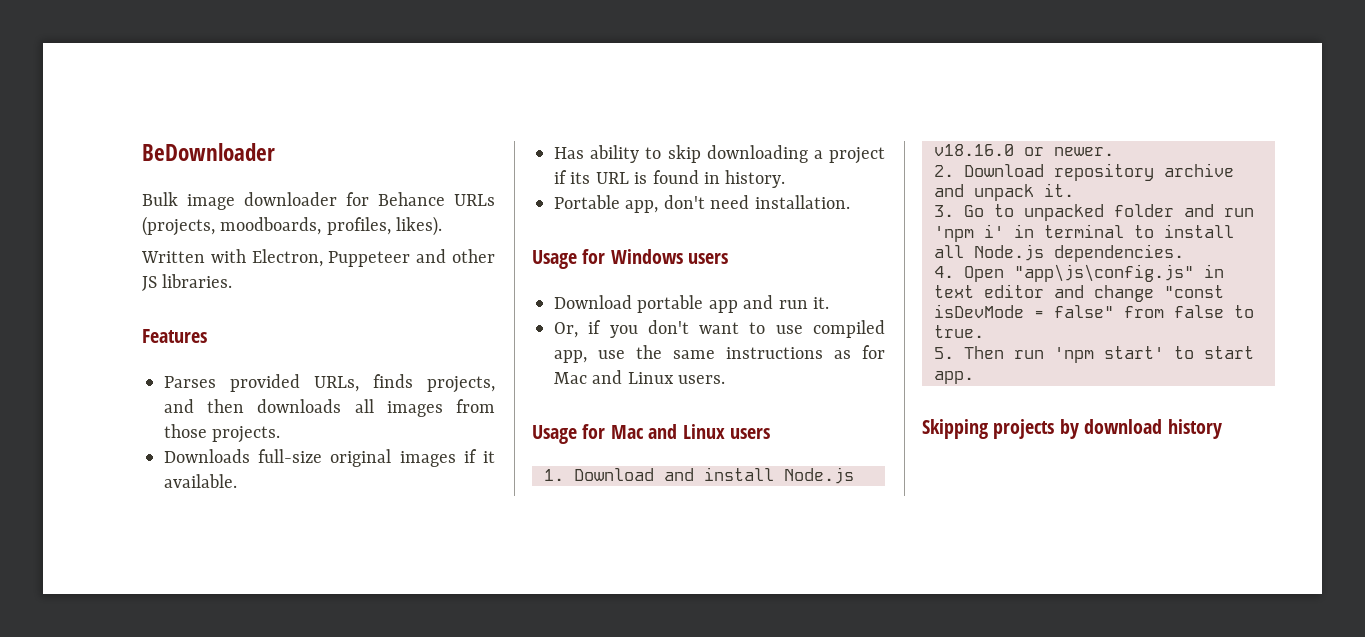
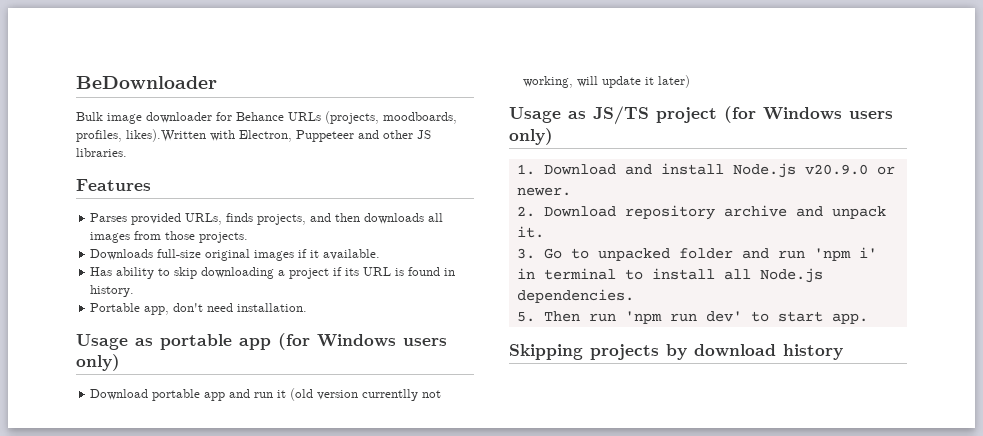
- Bulk image downloader for Behance URLs (projects, moodboards, profiles, likes).
- Written with Electron, Puppeteer and other JS libraries.
+ Bulk image downloader for Behance URLs (projects, moodboards, profiles, likes).Written with Electron, Puppeteer and other JS libraries.
- Usage for Windows users
+ Usage as portable app (for Windows users only)
- Download portable app and run it.
- Or, if you don't want to use compiled app, use the same instructions as for Mac and Linux users.
- Usage for Mac and Linux users
+ Download portable app and run it (old version currentlly not working, will update it later)
+ Usage as JS/TS project (for Windows users only)
- 1. Download and install Node.js v18.16.0 or newer.
+ 1. Download and install Node.js v20.9.0 or newer.
- 4. Open "app\js\config.js" in text editor and change "const isDevMode = false" from false to true.
- 5. Then run 'npm start' to start app.
+ 5. Then run 'npm run dev' to start app.

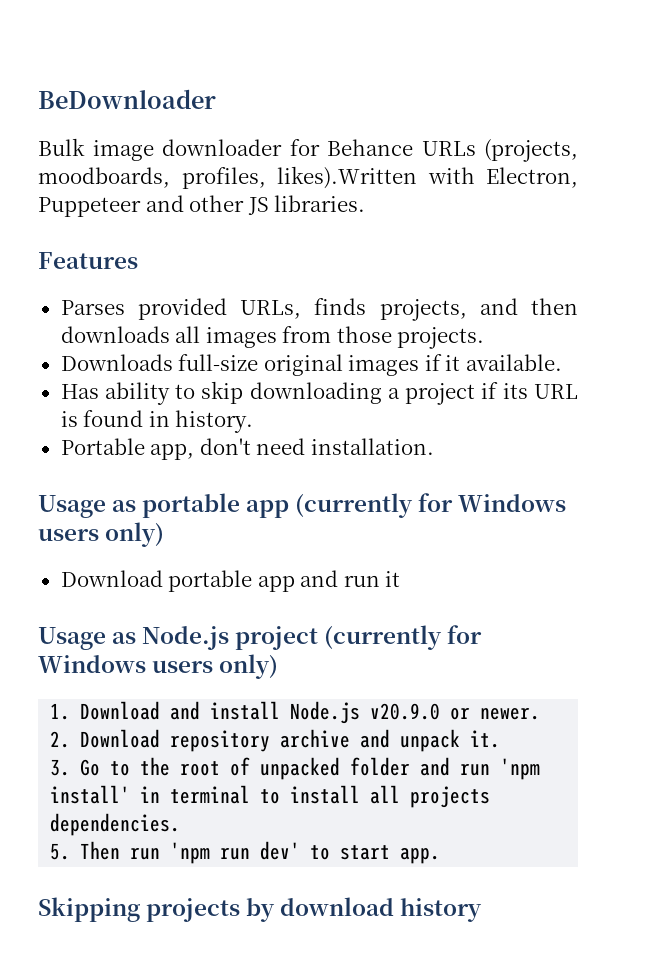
- Usage as portable app (for Windows users only)
+ Usage as portable app (currently for Windows users only)
- Download portable app and run it (old version currentlly not working, will update it later)
- Usage as JS/TS project (for Windows users only)
+ Download portable app and run it
+ Usage as Node.js project (currently for Windows users only)
- 3. Go to unpacked folder and run 'npm i' in terminal to install all Node.js dependencies.
+ 3. Go to the root of unpacked folder and run 'npm install' in terminal to install all projects dependencies.

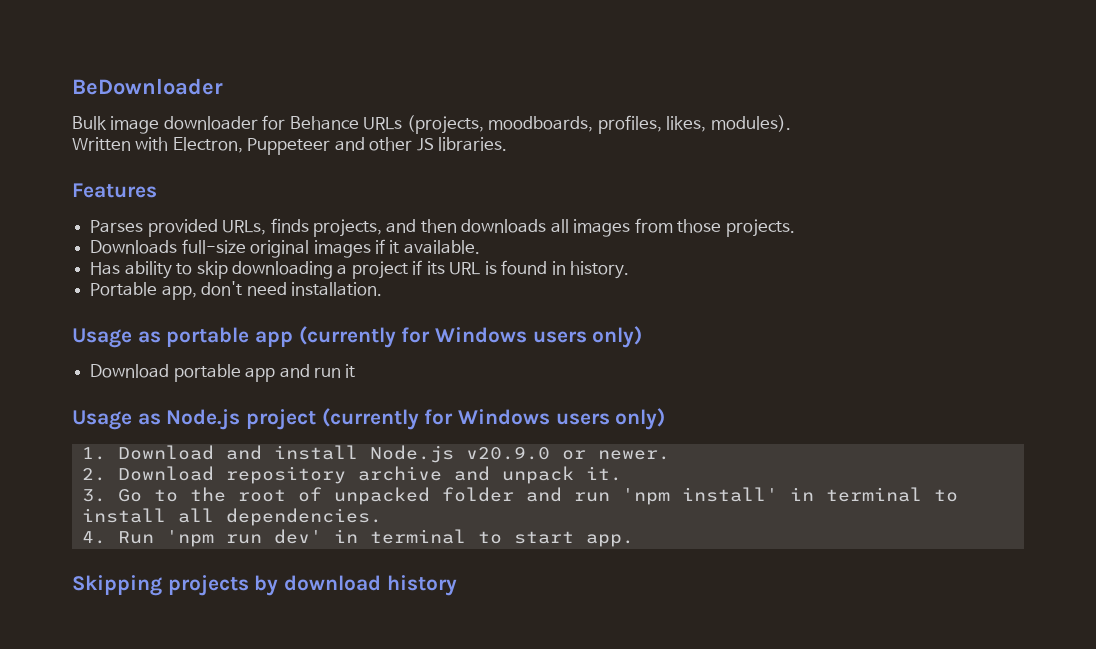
- Bulk image downloader for Behance URLs (projects, moodboards, profiles, likes).Written with Electron, Puppeteer and other JS libraries.
+ Bulk image downloader for Behance URLs (projects, moodboards, profiles, likes, modules).
+ Written with Electron, Puppeteer and other JS libraries.
- 3. Go to the root of unpacked folder and run 'npm install' in terminal to install all projects dependencies.
+ 3. Go to the root of unpacked folder and run 'npm install' in terminal to install all dependencies.
- 5. Then run 'npm run dev' to start app.
+ 4. Run 'npm run dev' in terminal to start app.

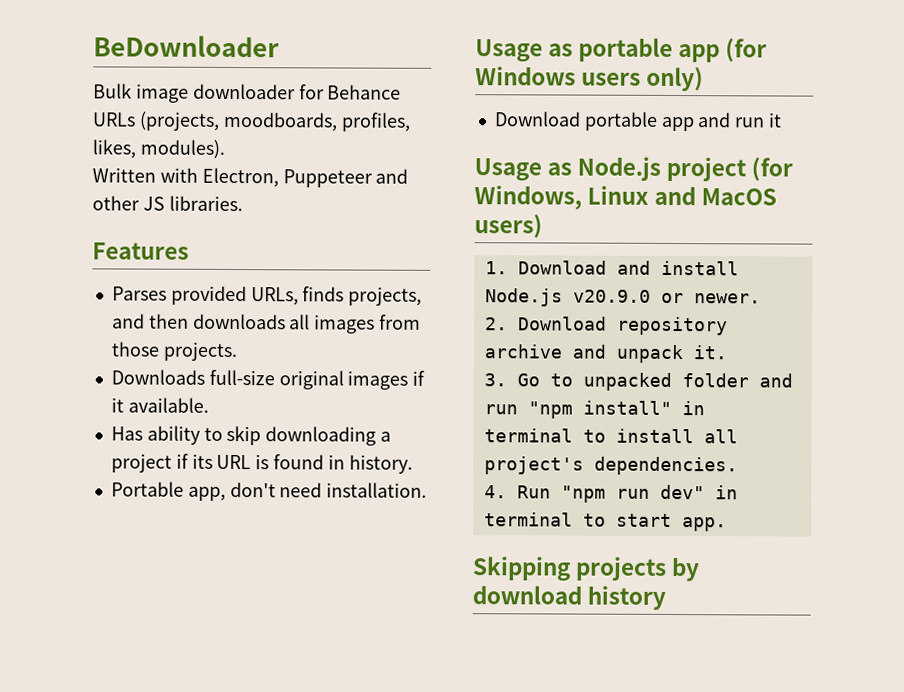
- Usage as portable app (currently for Windows users only)
+ Usage as portable app (for Windows users only)
- Usage as Node.js project (currently for Windows users only)
+ Usage as Node.js project (for Windows, Linux and MacOS users)
- 3. Go to the root of unpacked folder and run 'npm install' in terminal to install all dependencies.
+ 3. Go to unpacked folder and run "npm install" in terminal to install all project's dependencies.
- 4. Run 'npm run dev' in terminal to start app.
+ 4. Run "npm run dev" in terminal to start app.

